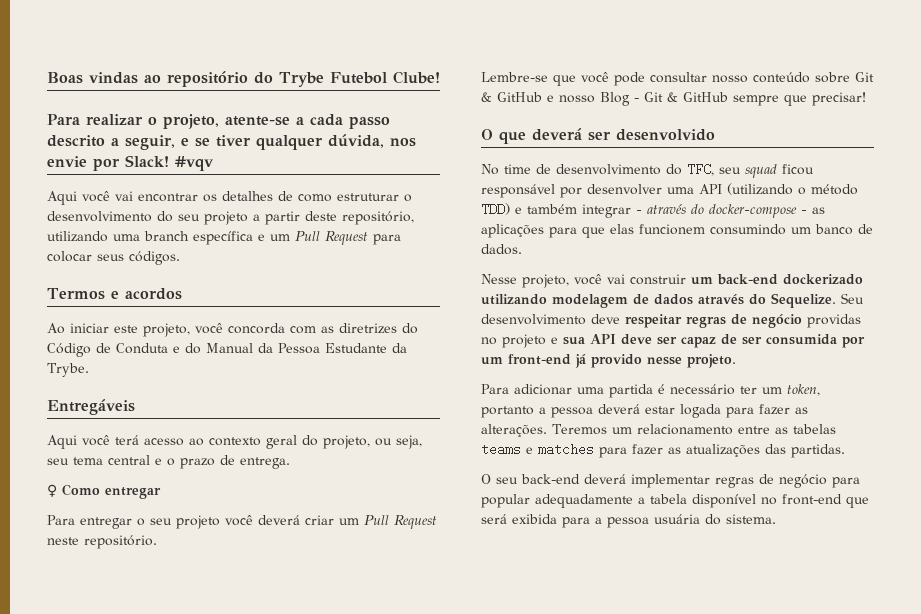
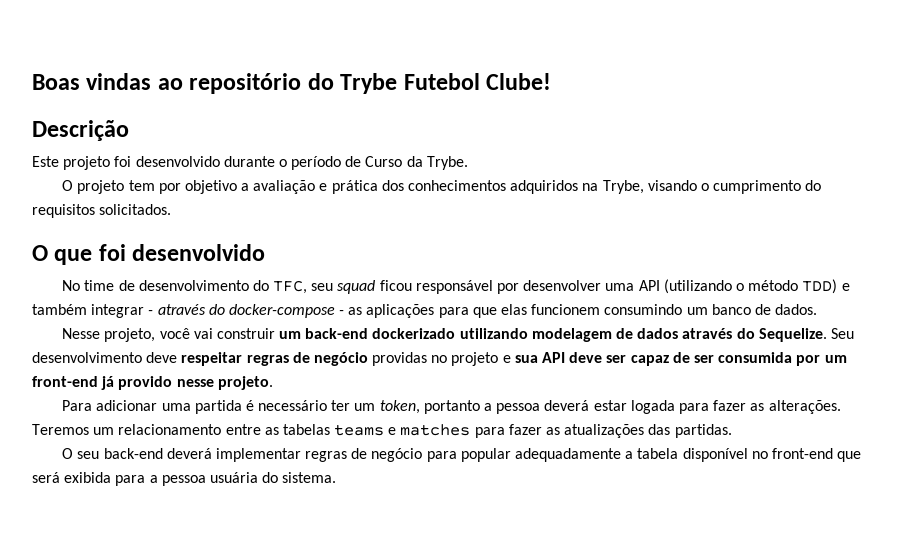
- Para realizar o projeto, atente-se a cada passo descrito a seguir, e se tiver qualquer dúvida, nos envie por Slack! #vqv
- Aqui você vai encontrar os detalhes de como estruturar o desenvolvimento do seu projeto a partir deste repositório, utilizando uma branch específica e um Pull Request para colocar seus códigos.
- Termos e acordos
- Ao iniciar este projeto, você concorda com as diretrizes do Código de Conduta e do Manual da Pessoa Estudante da Trybe.
- Entregáveis
- Aqui você terá acesso ao contexto geral do projeto, ou seja, seu tema central e o prazo de entrega.
- ♀ Como entregar
- Para entregar o seu projeto você deverá criar um Pull Request neste repositório.
- Lembre-se que você pode consultar nosso conteúdo sobre Git & GitHub e nosso Blog - Git & GitHub sempre que precisar!
+ Descrição
+ Este projeto foi desenvolvido durante o período de Curso da Trybe.
+ O projeto tem por objetivo a avaliação e prática dos conhecimentos adquiridos na Trybe, visando o cumprimento do requisitos solicitados.
- O que deverá ser desenvolvido
+ O que foi desenvolvido

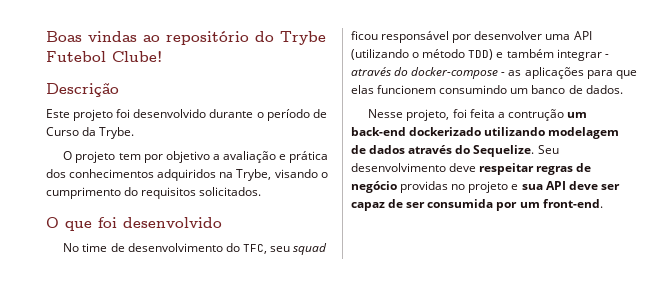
- Nesse projeto, você vai construir um back-end dockerizado utilizando modelagem de dados através do Sequelize.
+ Nesse projeto, foi feita a contrução um back-end dockerizado utilizando modelagem de dados através do Sequelize.
- Seu desenvolvimento deve respeitar regras de negócio providas no projeto e sua API deve ser capaz de ser consumida por um front-end já provido nesse projeto.
- Para adicionar uma partida é necessário ter um token, portanto a pessoa deverá estar logada para fazer as alterações. Teremos um relacionamento entre as tabelas teams e matches para fazer as atualizações das partidas.
- O seu back-end deverá implementar regras de negócio para popular adequadamente a tabela disponível no front-end que será exibida para a pessoa usuária do sistema.
+ Seu desenvolvimento deve respeitar regras de negócio providas no projeto e sua API deve ser capaz de ser consumida por um front-end.

